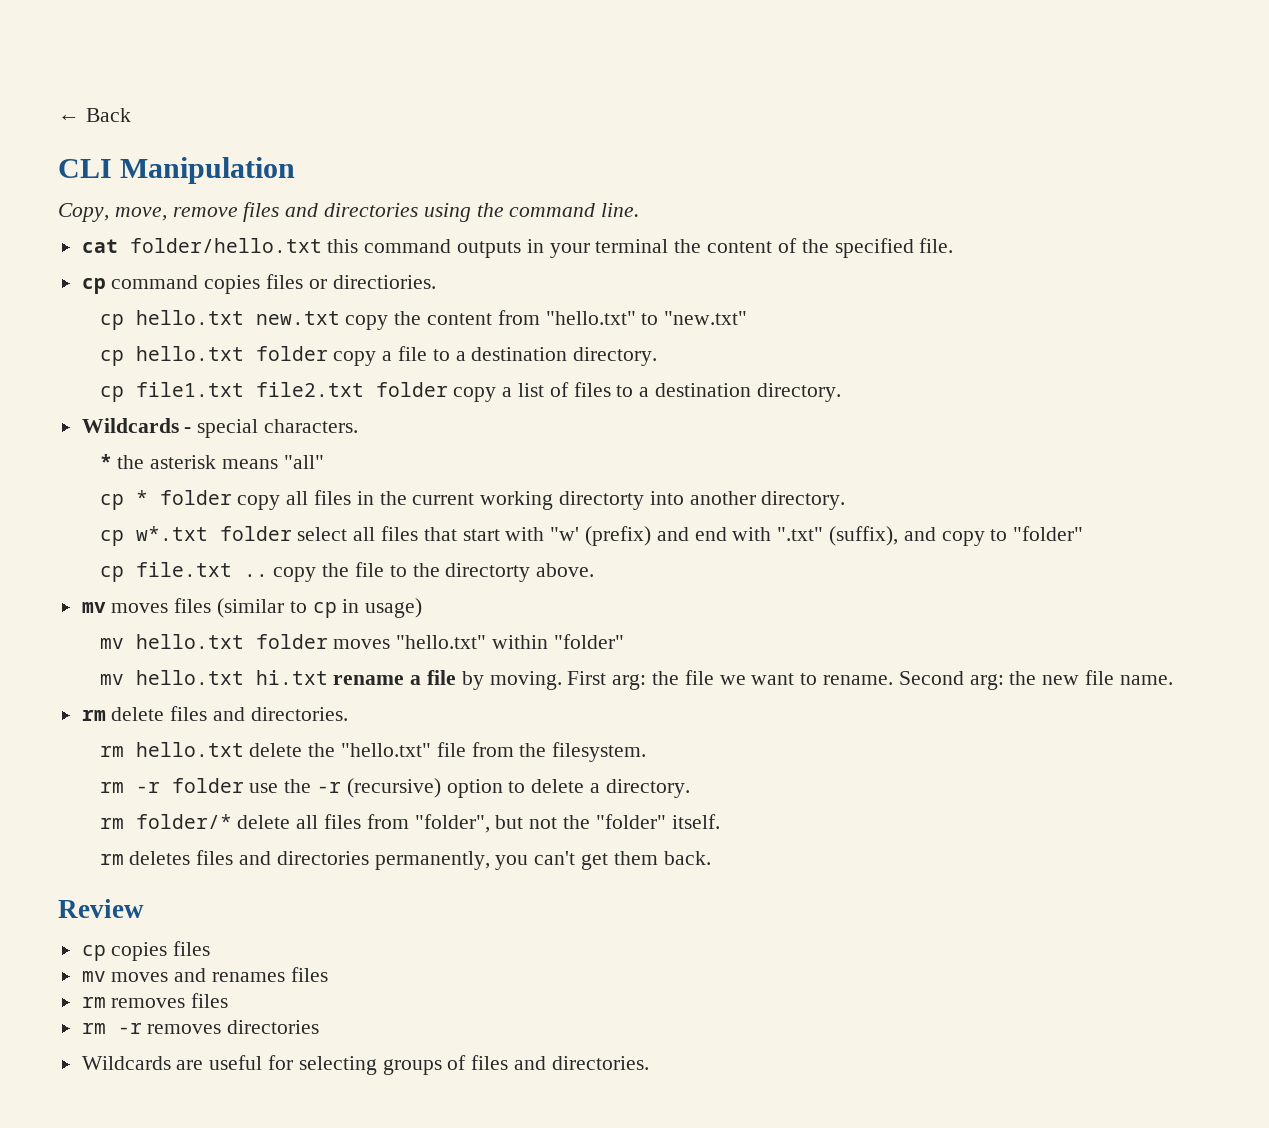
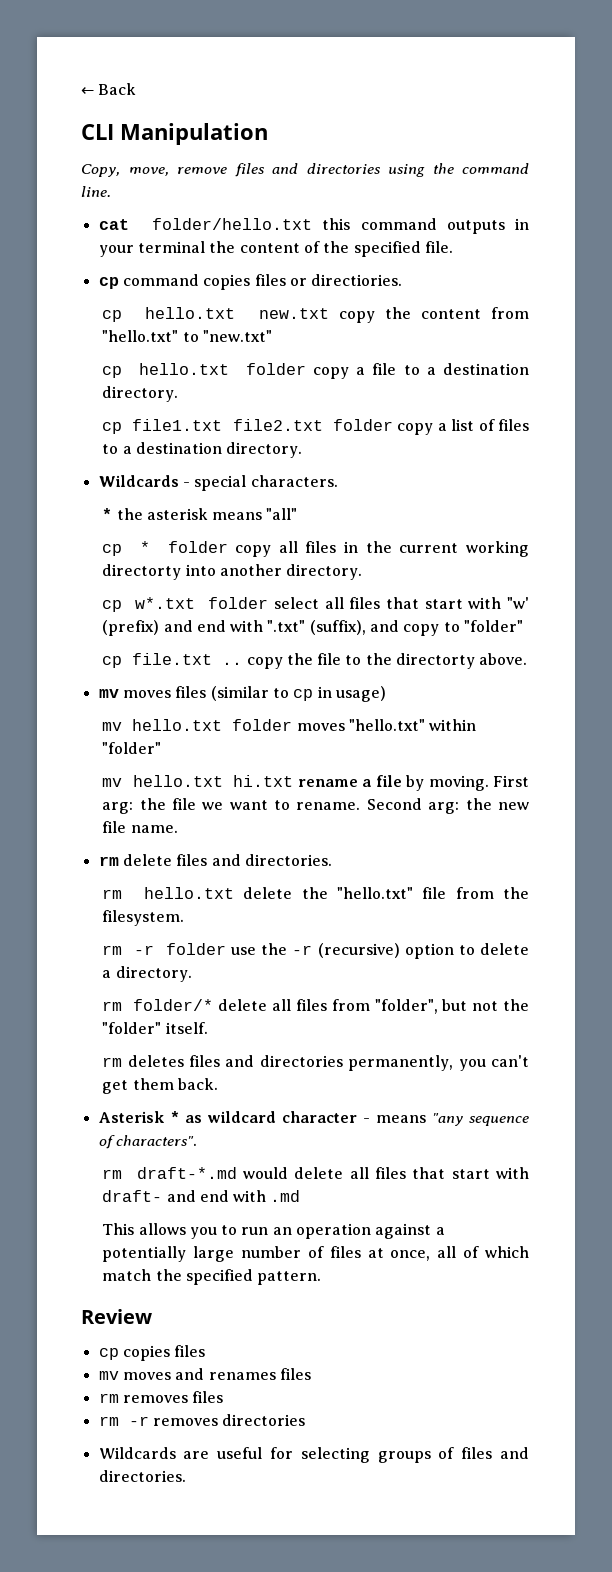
+ Asterisk * as wildcard character - means "any sequence of characters".
+ rm draft-*.md would delete all files that start with draft- and end with .md
+ This allows you to run an operation against a potentially large number of files at once, all of which match the specified pattern.

